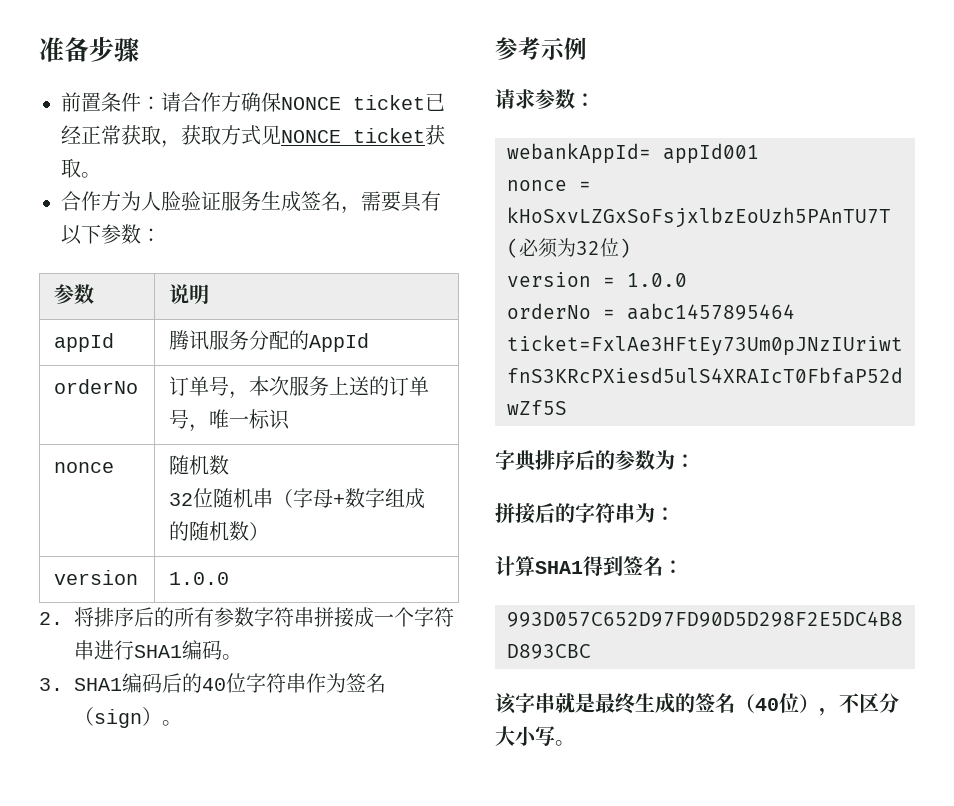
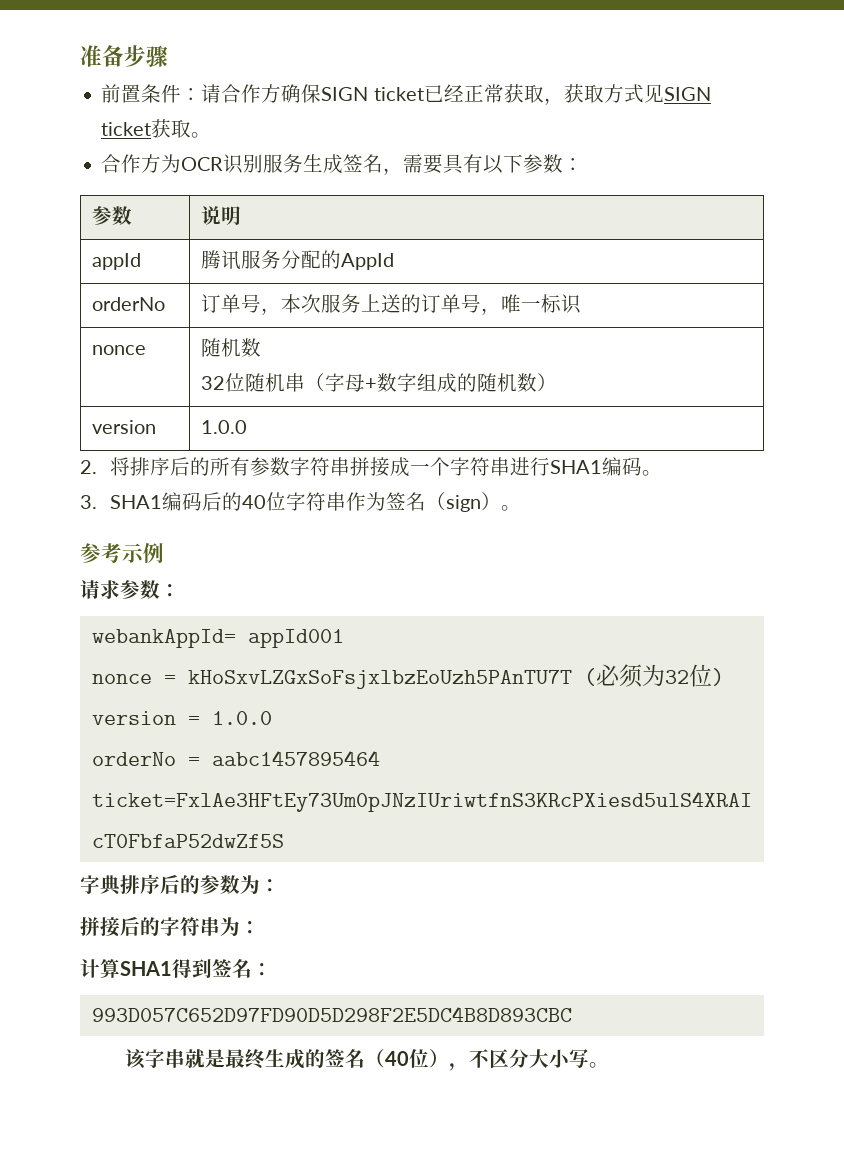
- 前置条件：请合作方确保NONCE ticket已经正常获取，获取方式见NONCE ticket获取。
+ 前置条件：请合作方确保SIGN ticket已经正常获取，获取方式见SIGN ticket获取。
- 合作方为人脸验证服务生成签名，需要具有以下参数：
+ 合作方为OCR识别服务生成签名，需要具有以下参数：

